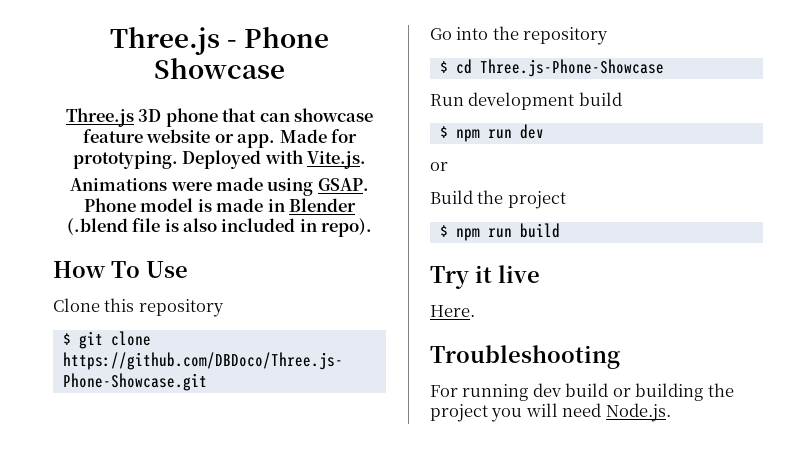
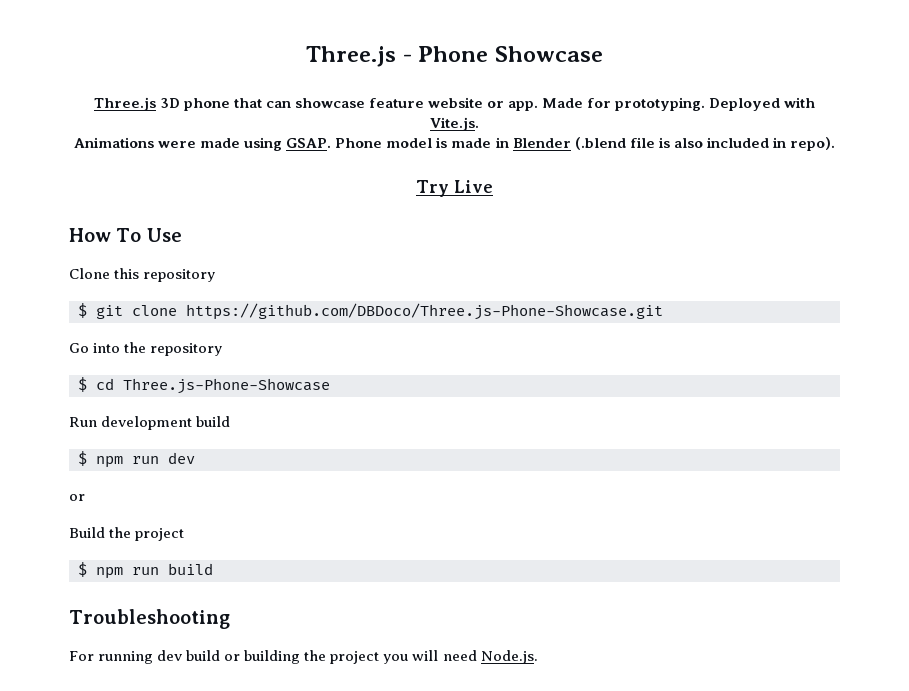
+ Try Live
- Try it live
- Here.

